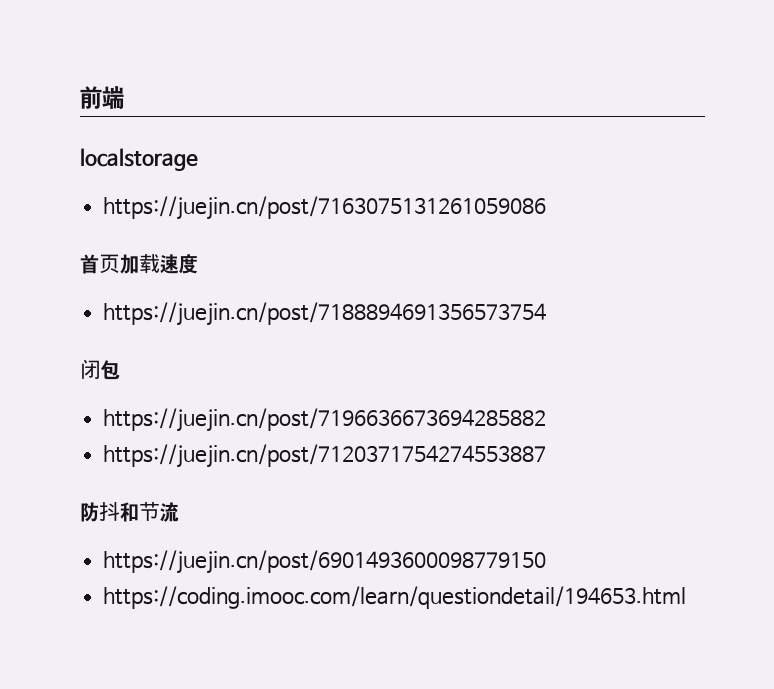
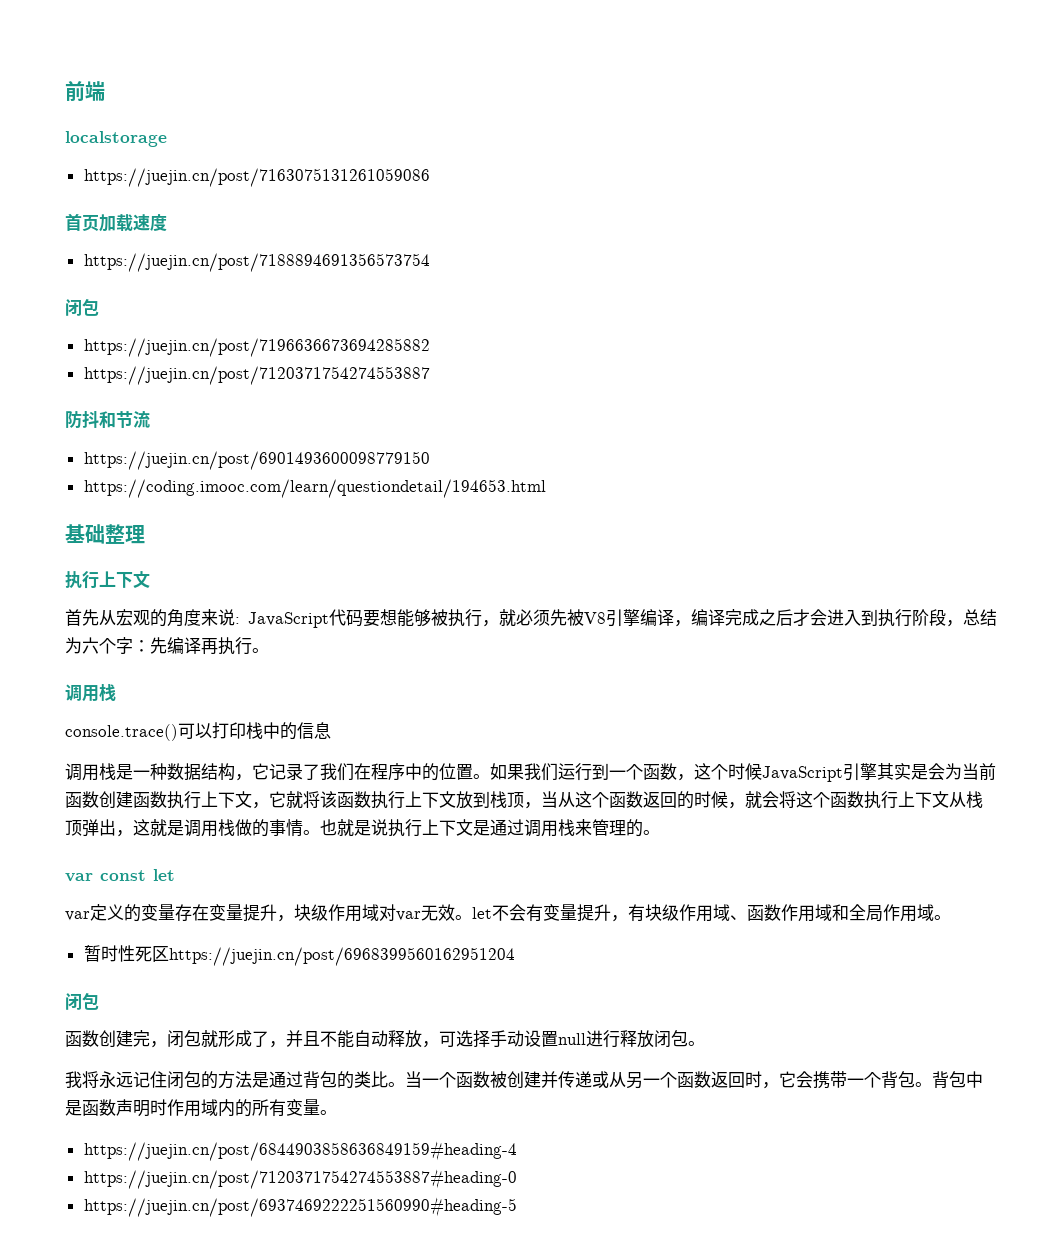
+ 基础整理
+ 执行上下文
+ 首先从宏观的角度来说: JavaScript代码要想能够被执行，就必须先被V8引擎编译，编译完成之后才会进入到执行阶段，总结为六个字：先编译再执行。
+ 调用栈
+ console.trace()可以打印栈中的信息
+ 调用栈是一种数据结构，它记录了我们在程序中的位置。如果我们运行到一个函数，这个时候JavaScript引擎其实是会为当前函数创建函数执行上下文，它就将该函数执行上下文放到栈顶，当从这个函数返回的时候，就会将这个函数执行上下文从栈顶弹出，这就是调用栈做的事情。也就是说执行上下文是通过调用栈来管理的。
+ var const let
+ var定义的变量存在变量提升，块级作用域对var无效。let不会有变量提升，有块级作用域、函数作用域和全局作用域。
+ 暂时性死区https://juejin.cn/post/6968399560162951204
+ 闭包
+ 函数创建完，闭包就形成了，并且不能自动释放，可选择手动设置null进行释放闭包。
+ 我将永远记住闭包的方法是通过背包的类比。当一个函数被创建并传递或从另一个函数返回时，它会携带一个背包。背包中是函数声明时作用域内的所有变量。
+ https://juejin.cn/post/6844903858636849159#heading-4
+ https://juejin.cn/post/7120371754274553887#heading-0
+ https://juejin.cn/post/6937469222251560990#heading-5

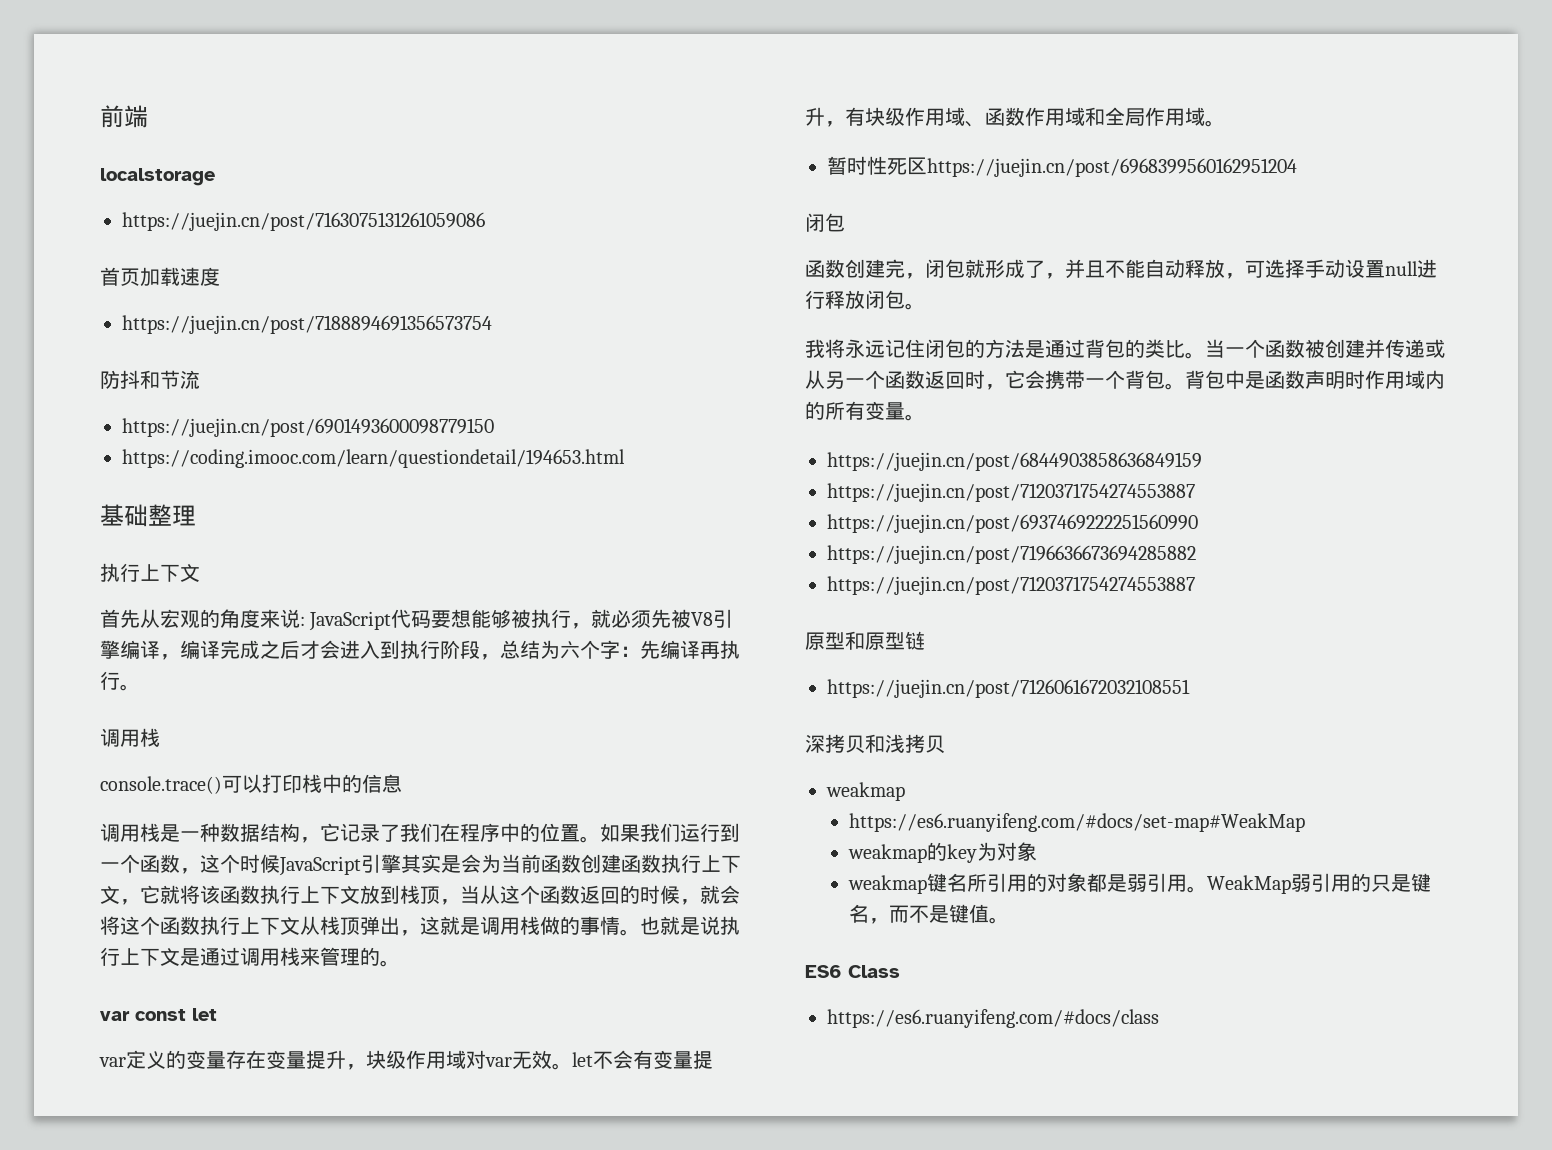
  https://juejin.cn/post/7188894691356573754
- 闭包
- https://juejin.cn/post/7196636673694285882
- https://juejin.cn/post/7120371754274553887
- https://juejin.cn/post/6844903858636849159#heading-4
- https://juejin.cn/post/7120371754274553887#heading-0
- https://juejin.cn/post/6937469222251560990#heading-5
+ https://juejin.cn/post/6844903858636849159
+ https://juejin.cn/post/7120371754274553887
+ https://juejin.cn/post/6937469222251560990
+ https://juejin.cn/post/7196636673694285882
+ https://juejin.cn/post/7120371754274553887
+ 原型和原型链
+ https://juejin.cn/post/7126061672032108551
+ 深拷贝和浅拷贝
+ weakmap
+ https://es6.ruanyifeng.com/#docs/set-map#WeakMap
+ weakmap的key为对象
+ weakmap键名所引用的对象都是弱引用。WeakMap弱引用的只是键名，而不是键值。
+ ES6 Class
+ https://es6.ruanyifeng.com/#docs/class

